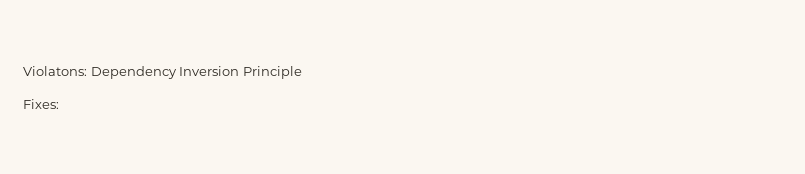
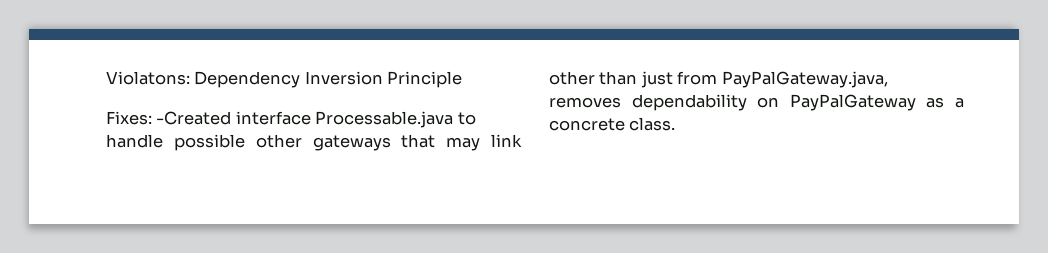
- Fixes:
+ Fixes: -Created interface Processable.java to handle possible other gateways that may link other than just from PayPalGateway.java, removes dependability on PayPalGateway as a concrete class.

